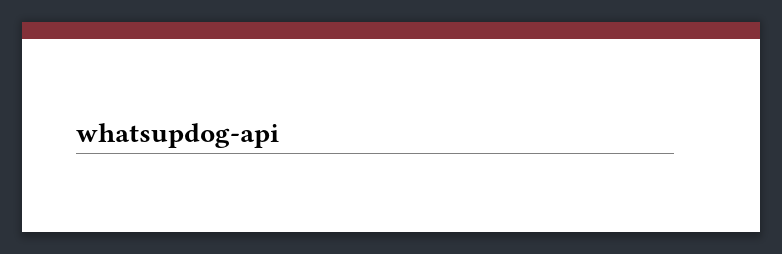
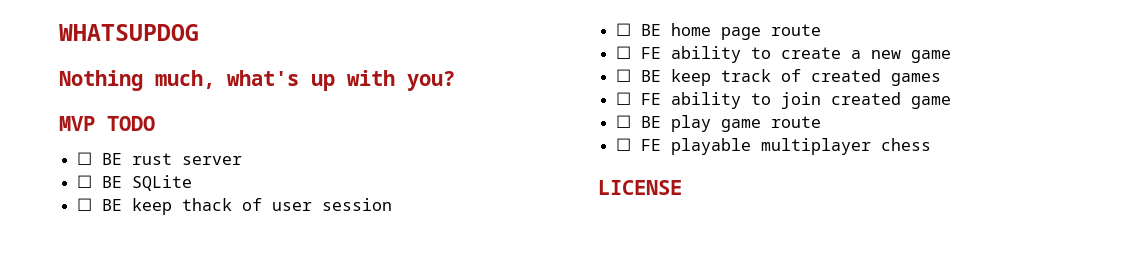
- whatsupdog-api
+ WHATSUPDOG
+ Nothing much, what's up with you?
+ MVP TODO
+ ☐ BE rust server
+ ☐ BE SQLite
+ ☐ BE keep thack of user session
+ ☐ BE home page route
+ ☐ FE ability to create a new game
+ ☐ BE keep track of created games
+ ☐ FE ability to join created game
+ ☐ BE play game route
+ ☐ FE playable multiplayer chess
+ LICENSE

